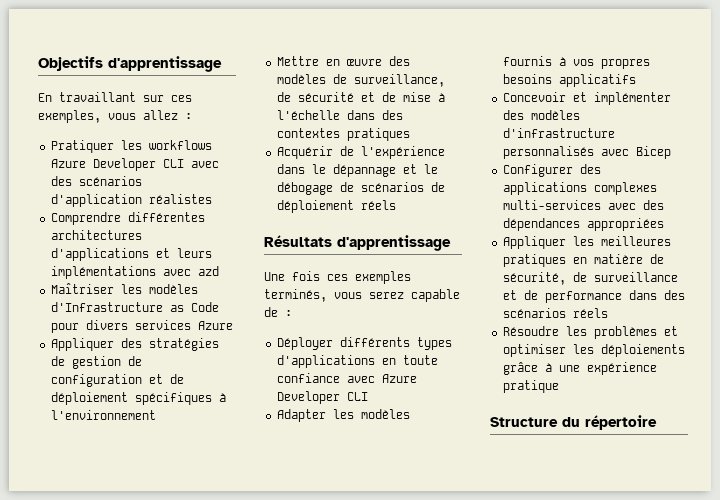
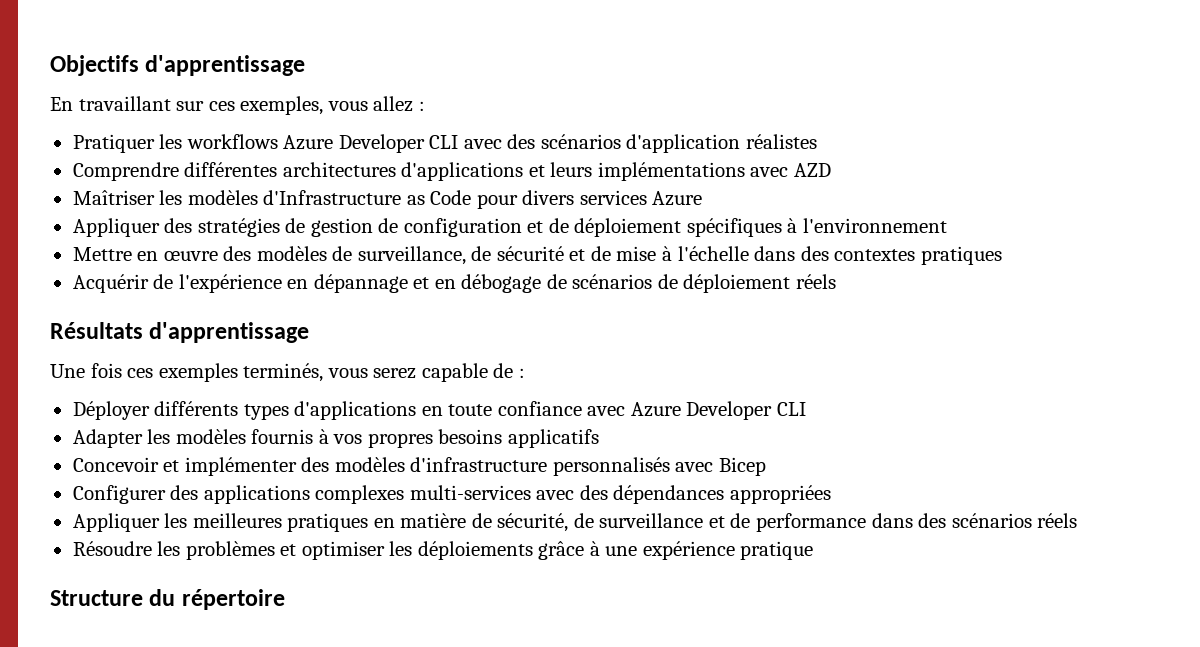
- Comprendre différentes architectures d'applications et leurs implémentations avec azd
+ Comprendre différentes architectures d'applications et leurs implémentations avec AZD
- Acquérir de l'expérience dans le dépannage et le débogage de scénarios de déploiement réels
+ Acquérir de l'expérience en dépannage et en débogage de scénarios de déploiement réels

